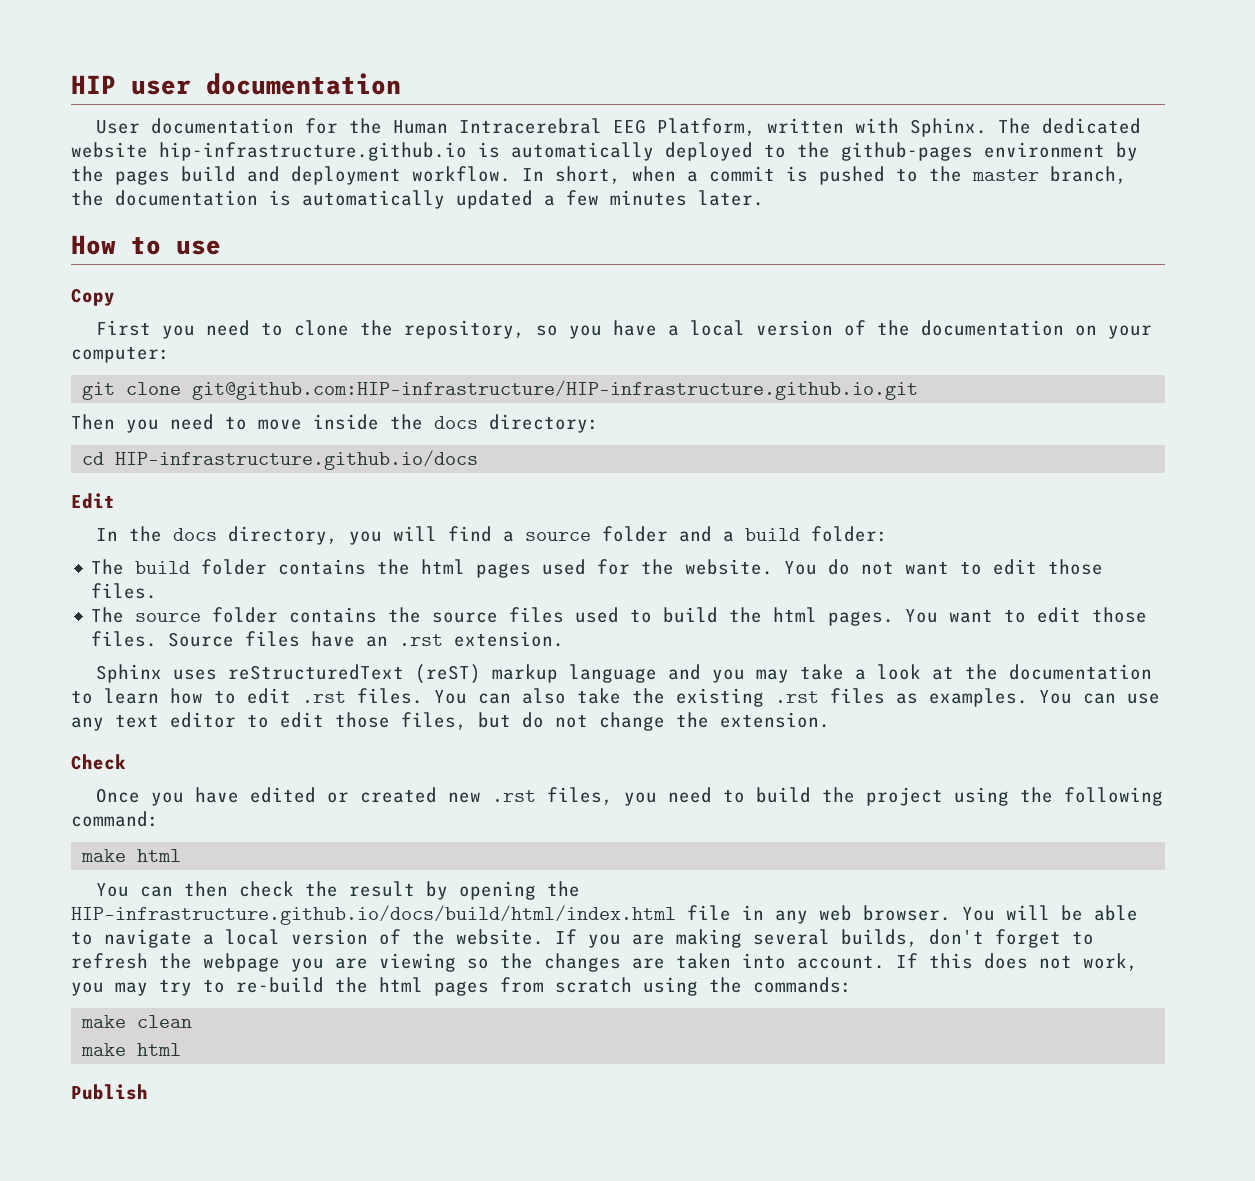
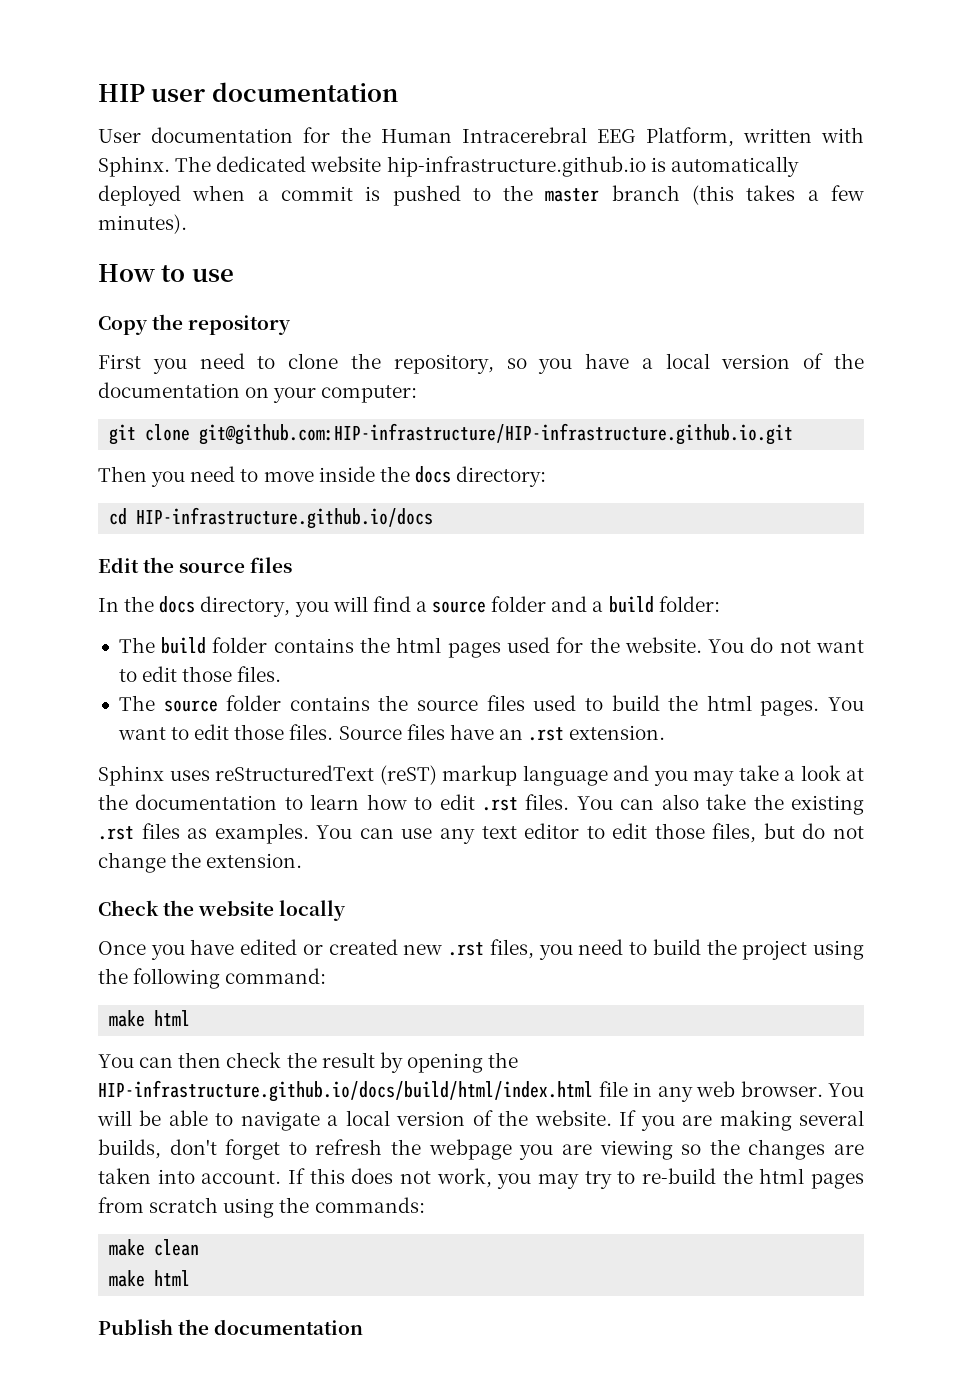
- The dedicated website hip-infrastructure.github.io is automatically deployed to the github-pages environment by the pages build and deployment workflow. In short, when a commit is pushed to the master branch, the documentation is automatically updated a few minutes later.
+ The dedicated website hip-infrastructure.github.io is automatically deployed when a commit is pushed to the master branch (this takes a few minutes).
- Copy
+ Copy the repository
- Edit
+ Edit the source files
- Check
+ Check the website locally
- Publish
+ Publish the documentation

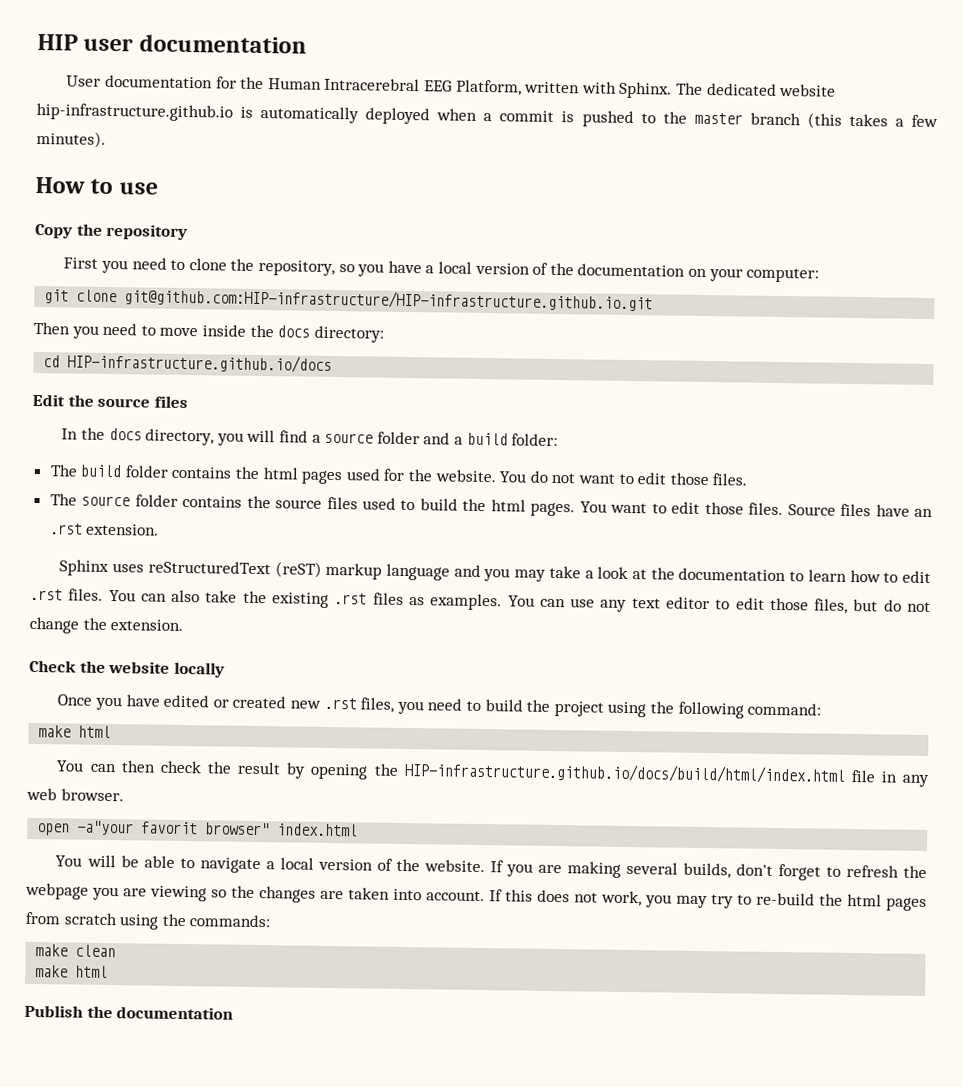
- You can then check the result by opening the HIP-infrastructure.github.io/docs/build/html/index.html file in any web browser. You will be able to navigate a local version of the website.
+ You can then check the result by opening the HIP-infrastructure.github.io/docs/build/html/index.html file in any web browser.
+ open -a"your favorit browser" index.html
+ You will be able to navigate a local version of the website.

